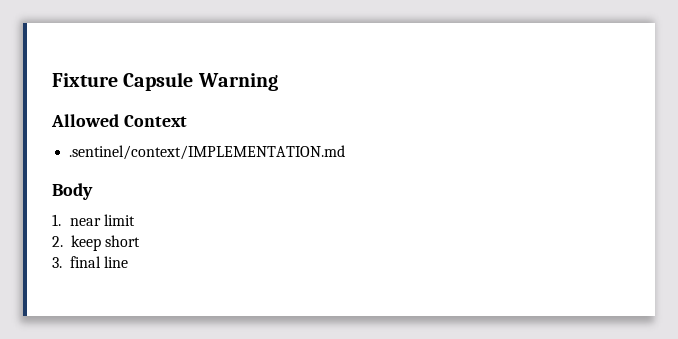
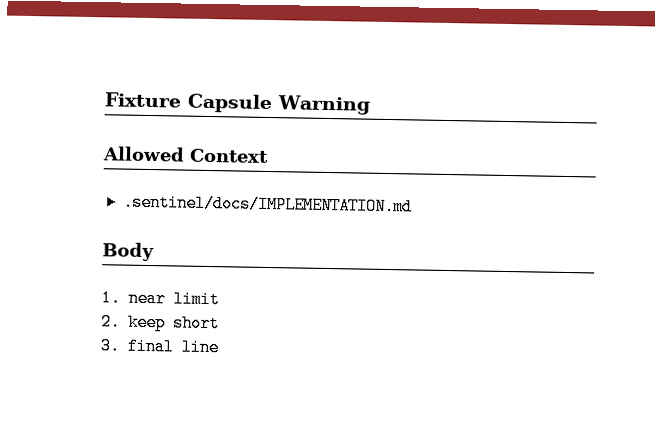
- .sentinel/context/IMPLEMENTATION.md
+ .sentinel/docs/IMPLEMENTATION.md

